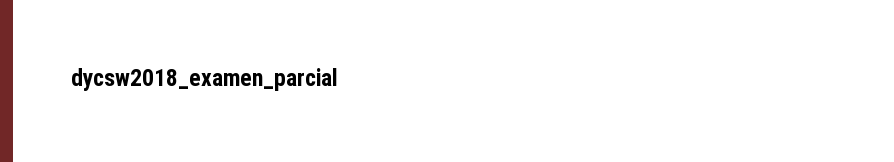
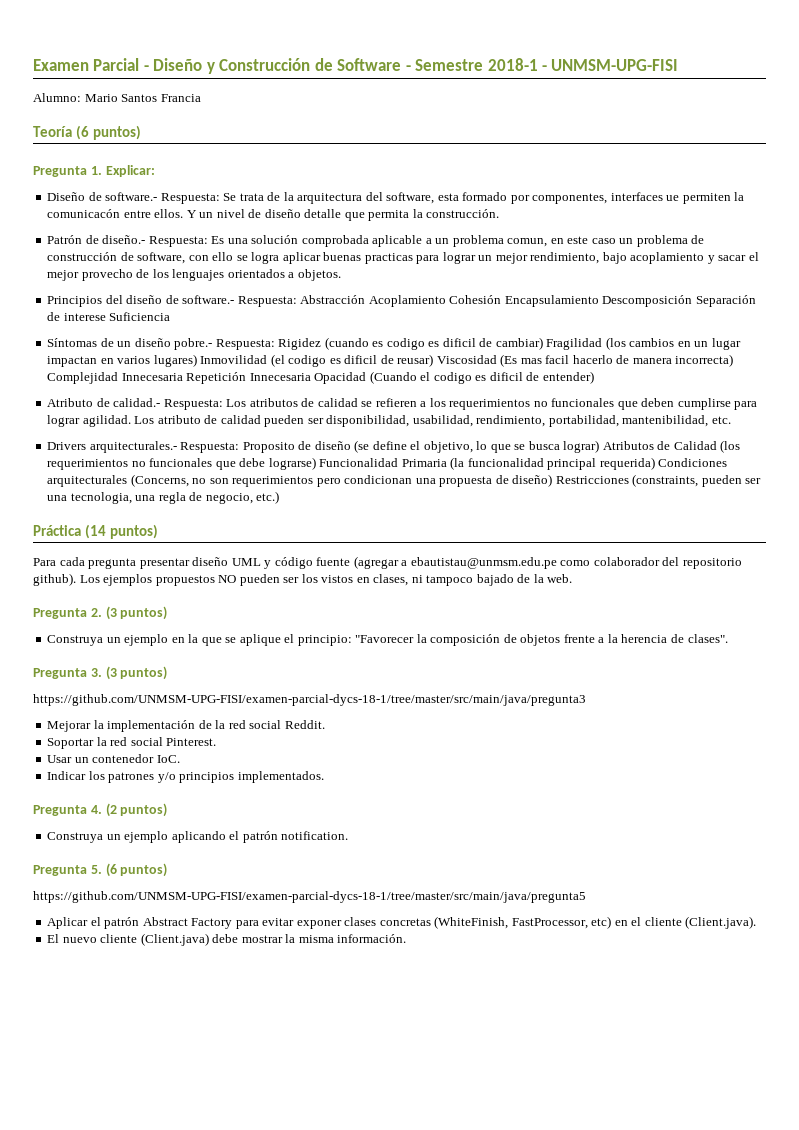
- dycsw2018_examen_parcial
+ Examen Parcial - Diseño y Construcción de Software - Semestre 2018-1 - UNMSM-UPG-FISI
+ Alumno: Mario Santos Francia
+ Teoría (6 puntos)
+ Pregunta 1. Explicar:
+ Diseño de software.- Respuesta: Se trata de la arquitectura del software, esta formado por componentes, interfaces ue permiten la comunicacón entre ellos. Y un nivel de diseño detalle que permita la construcción.
+ Patrón de diseño.- Respuesta: Es una solución comprobada aplicable a un problema comun, en este caso un problema de construcción de software, con ello se logra aplicar buenas practicas para lograr un mejor rendimiento, bajo acoplamiento y sacar el mejor provecho de los lenguajes orientados a objetos.
+ Principios del diseño de software.- Respuesta: Abstracción Acoplamiento Cohesión Encapsulamiento Descomposición Separación de interese Suficiencia
+ Síntomas de un diseño pobre.- Respuesta: Rigidez (cuando es codigo es dificil de cambiar) Fragilidad (los cambios en un lugar impactan en varios lugares) Inmovilidad (el codigo es dificil de reusar) Viscosidad (Es mas facil hacerlo de manera incorrecta) Complejidad Innecesaria Repetición Innecesaria Opacidad (Cuando el codigo es dificil de entender)
+ Atributo de calidad.- Respuesta: Los atributos de calidad se refieren a los requerimientos no funcionales que deben cumplirse para lograr agilidad. Los atributo de calidad pueden ser disponibilidad, usabilidad, rendimiento, portabilidad, mantenibilidad, etc.
+ Drivers arquitecturales.- Respuesta: Proposito de diseño (se define el objetivo, lo que se busca lograr) Atributos de Calidad (los requerimientos no funcionales que debe lograrse) Funcionalidad Primaria (la funcionalidad principal requerida) Condiciones arquitecturales (Concerns, no son requerimientos pero condicionan una propuesta de diseño) Restricciones (constraints, pueden ser una tecnologia, una regla de negocio, etc.)
+ Práctica (14 puntos)
+ Para cada pregunta presentar diseño UML y código fuente (agregar a ebautistau@unmsm.edu.pe como colaborador del repositorio github). Los ejemplos propuestos NO pueden ser los vistos en clases, ni tampoco bajado de la web.
+ Pregunta 2. (3 puntos)
+ Construya un ejemplo en la que se aplique el principio: "Favorecer la composición de objetos frente a la herencia de clases".
+ Pregunta 3. (3 puntos)
+ https://github.com/UNMSM-UPG-FISI/examen-parcial-dycs-18-1/tree/master/src/main/java/pregunta3
+ Mejorar la implementación de la red social Reddit.
+ Soportar la red social Pinterest.
+ Usar un contenedor IoC.
+ Indicar los patrones y/o principios implementados.
+ Pregunta 4. (2 puntos)
+ Construya un ejemplo aplicando el patrón notification.
+ Pregunta 5. (6 puntos)
+ https://github.com/UNMSM-UPG-FISI/examen-parcial-dycs-18-1/tree/master/src/main/java/pregunta5
+ Aplicar el patrón Abstract Factory para evitar exponer clases concretas (WhiteFinish, FastProcessor, etc) en el cliente (Client.java).
+ El nuevo cliente (Client.java) debe mostrar la misma información.

